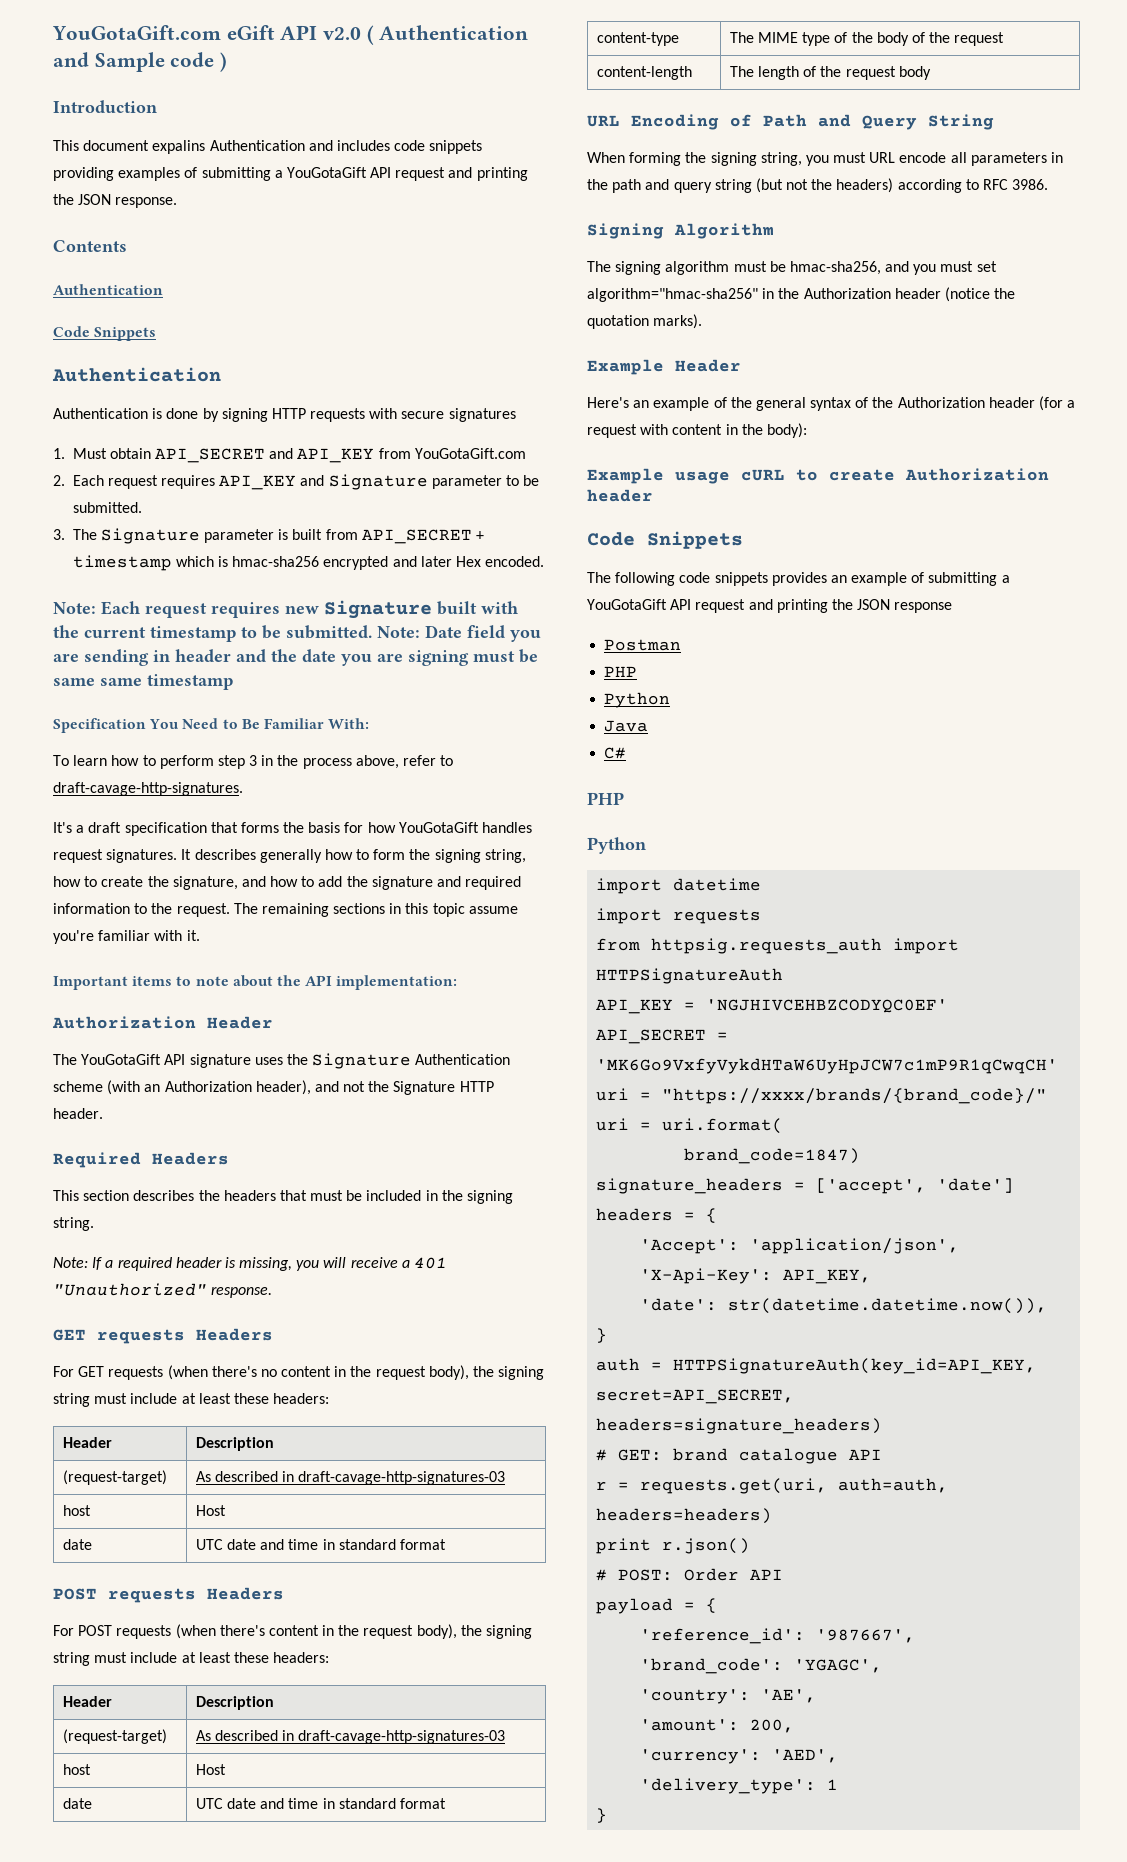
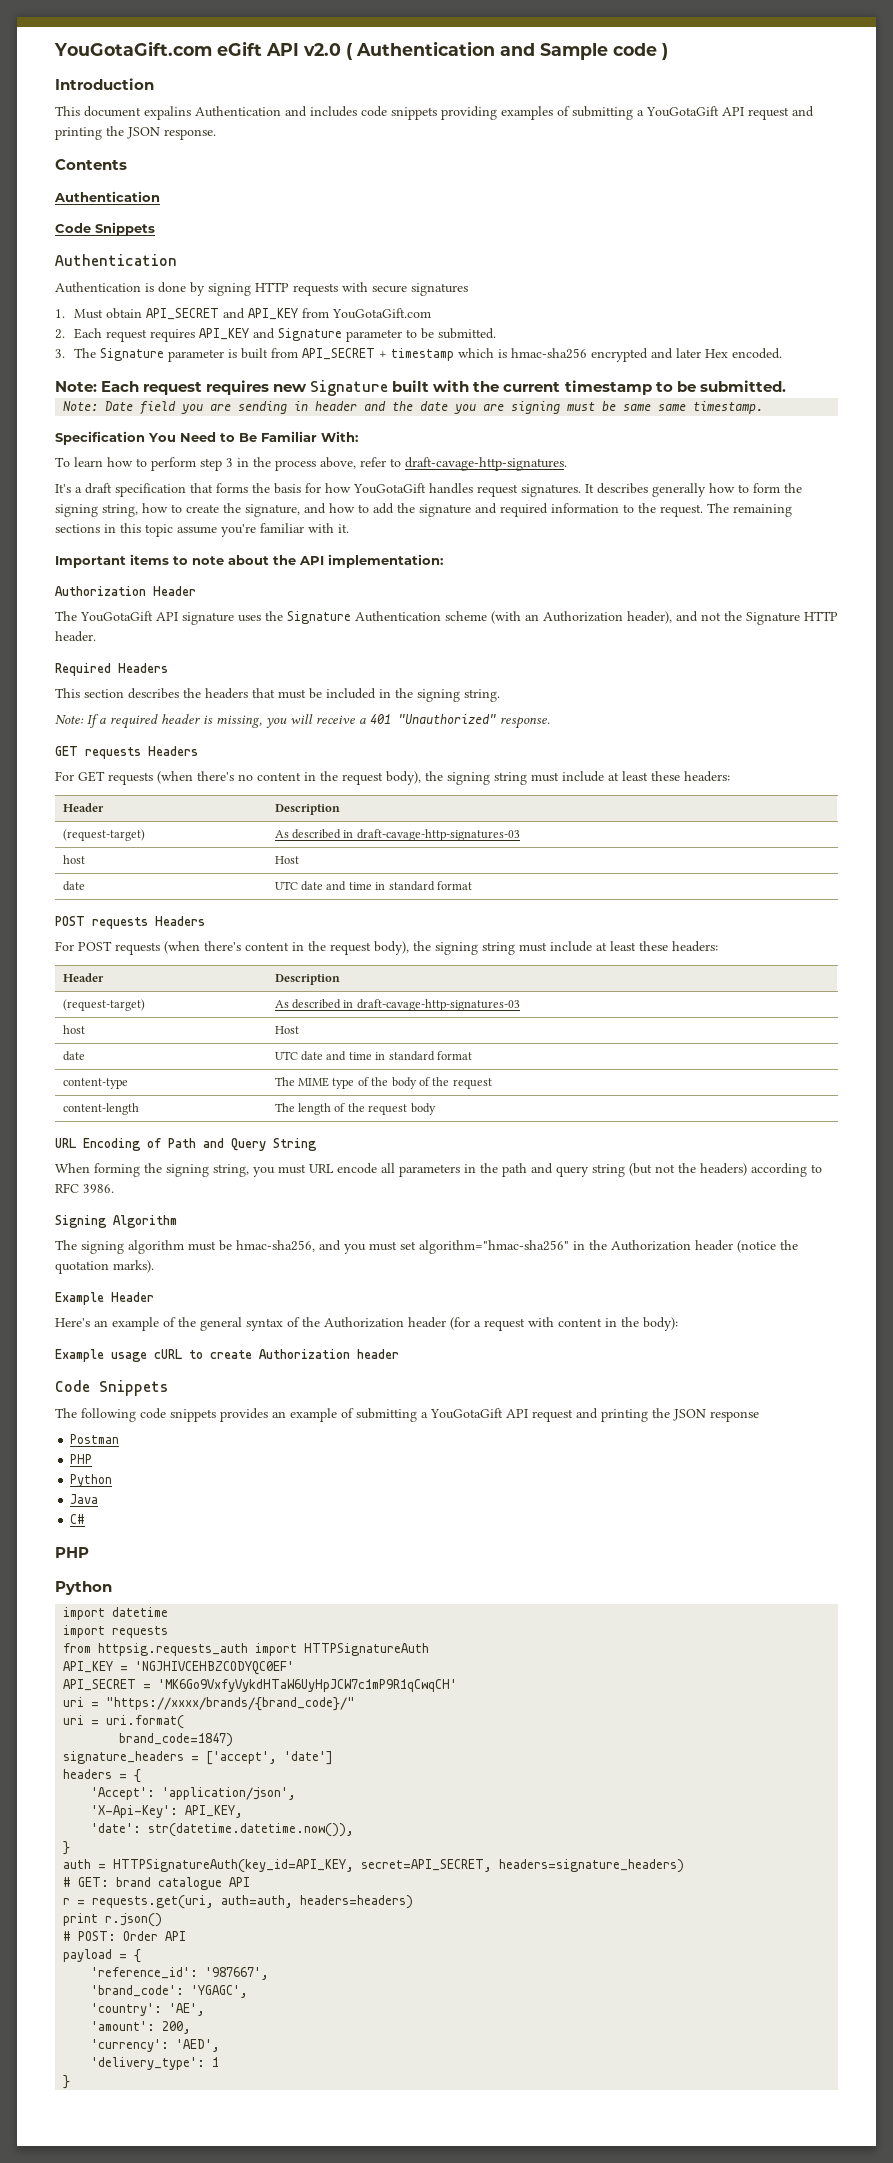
- Note: Each request requires new Signature built with the current timestamp to be submitted. Note: Date field you are sending in header and the date you are signing must be same same timestamp
+ Note: Each request requires new Signature built with the current timestamp to be submitted.
+ Note: Date field you are sending in header and the date you are signing must be same same timestamp.

